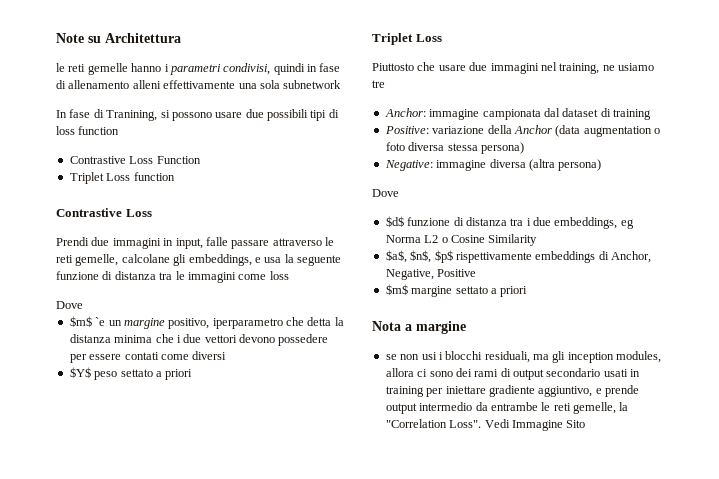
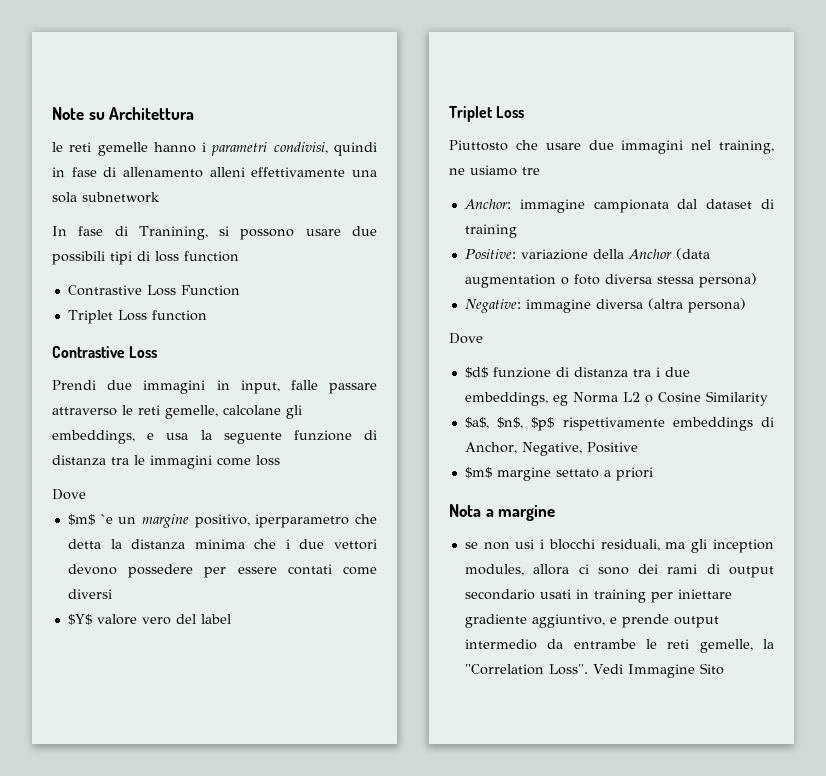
- $Y$ peso settato a priori
+ $Y$ valore vero del label

